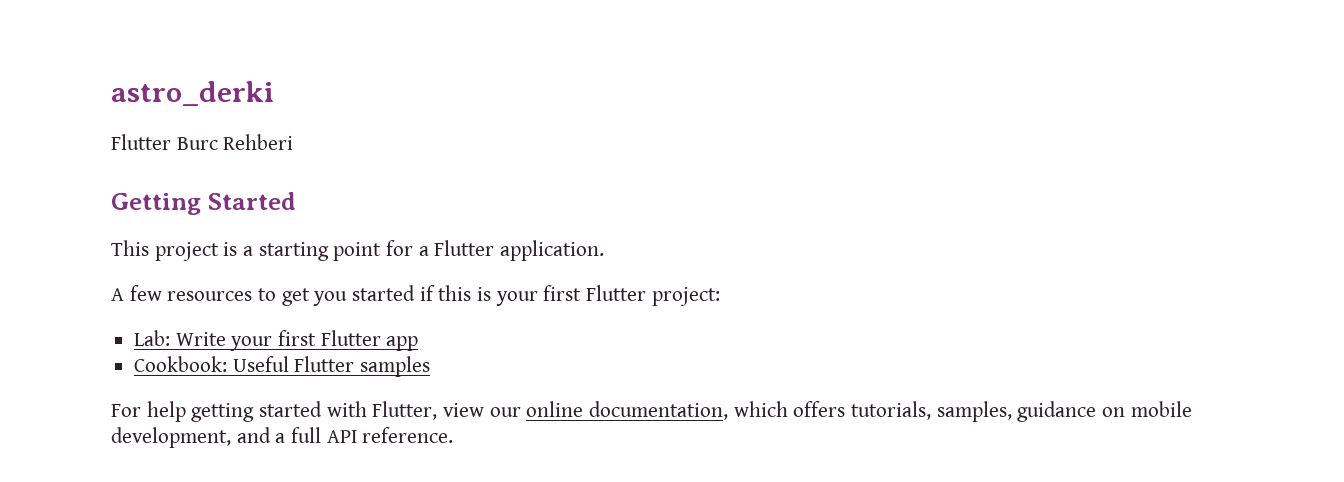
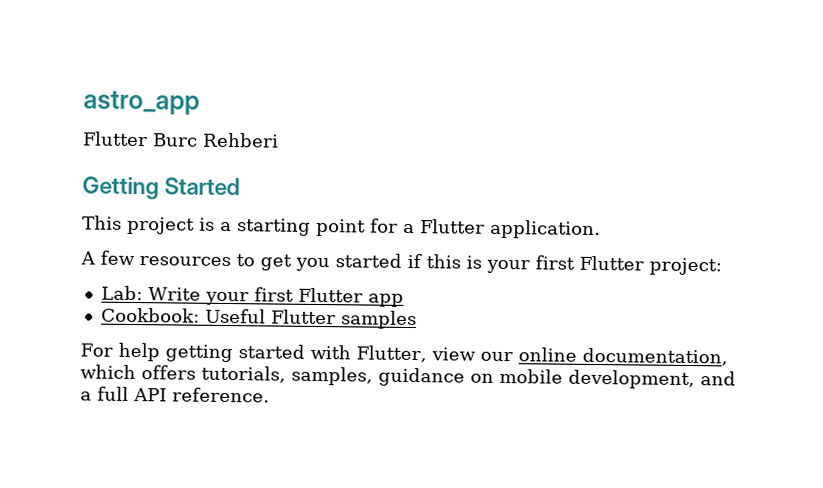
- astro_derki
+ astro_app

